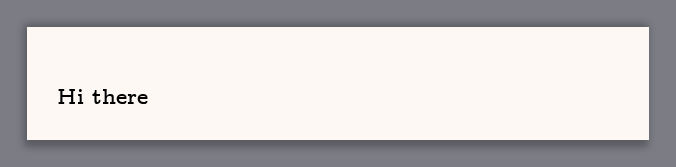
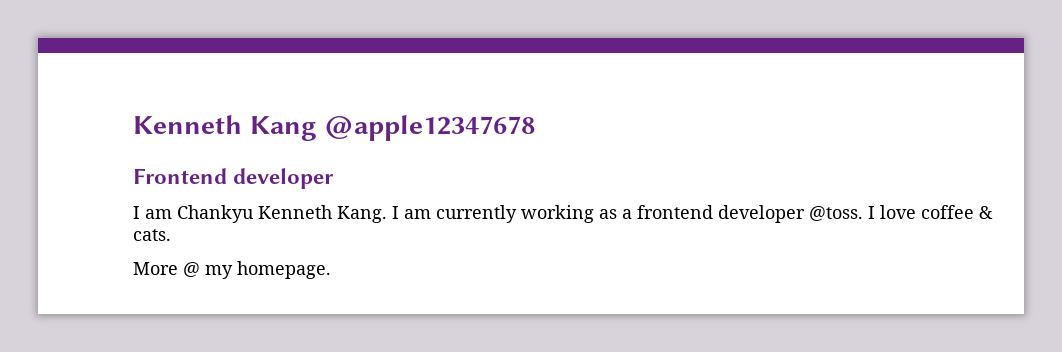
- Hi there
+ Kenneth Kang @apple12347678
+ Frontend developer
+ I am Chankyu Kenneth Kang. I am currently working as a frontend developer @toss. I love coffee & cats.
+ More @ my homepage.

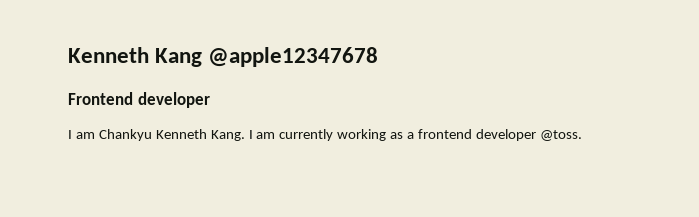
- I love coffee & cats.
- More @ my homepage.

